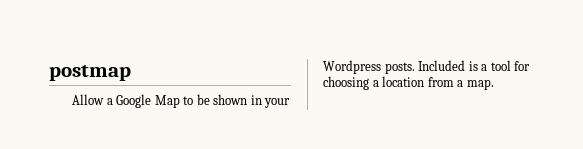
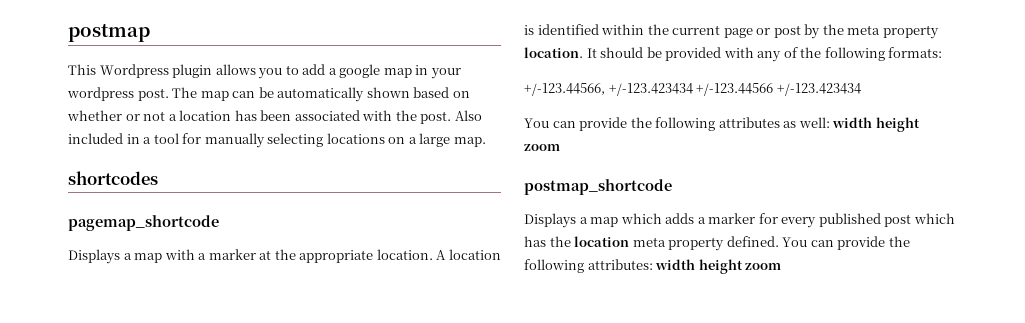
- Allow a Google Map to be shown in your Wordpress posts. Included is a tool for choosing a location from a map.
+ This Wordpress plugin allows you to add a google map in your wordpress post. The map can be automatically shown based on whether or not a location has been associated with the post. Also included in a tool for manually selecting locations on a large map.
+ shortcodes
+ pagemap_shortcode
+ Displays a map with a marker at the appropriate location. A location is identified within the current page or post by the meta property location. It should be provided with any of the following formats:
+ +/-123.44566, +/-123.423434 +/-123.44566 +/-123.423434
+ You can provide the following attributes as well: width height zoom
+ postmap_shortcode
+ Displays a map which adds a marker for every published post which has the location meta property defined. You can provide the following attributes: width height zoom

